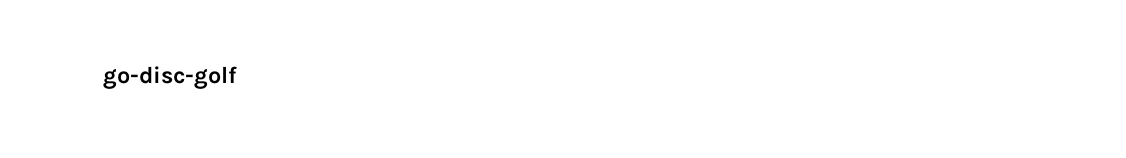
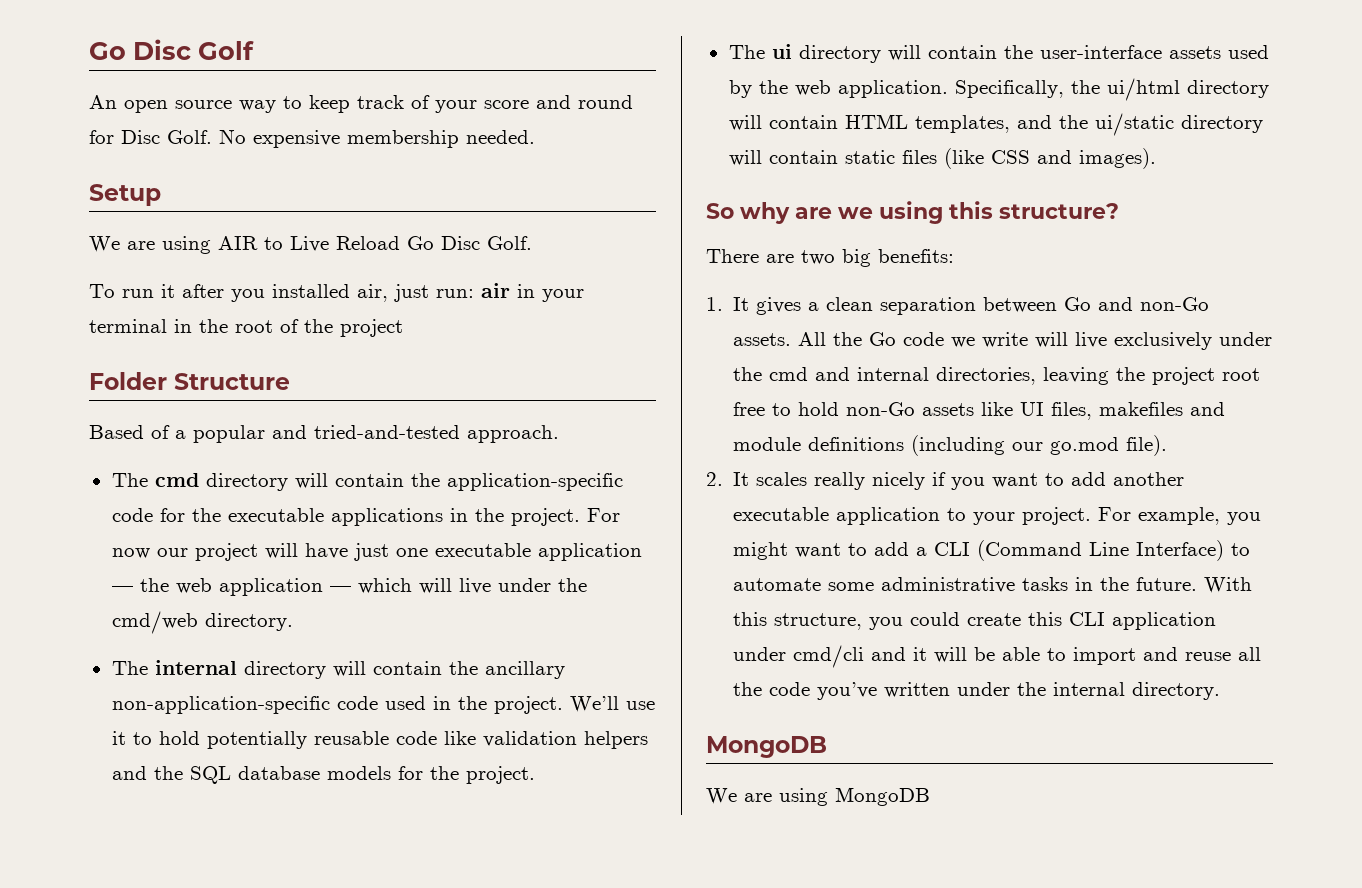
- go-disc-golf
+ Go Disc Golf
+ An open source way to keep track of your score and round for Disc Golf. No expensive membership needed.
+ Setup
+ We are using AIR to Live Reload Go Disc Golf.
+ To run it after you installed air, just run: air in your terminal in the root of the project
+ Folder Structure
+ Based of a popular and tried-and-tested approach.
+ The cmd directory will contain the application-specific code for the executable applications in the project. For now our project will have just one executable application — the web application — which will live under the cmd/web directory.
+ The internal directory will contain the ancillary non-application-specific code used in the project. We’ll use it to hold potentially reusable code like validation helpers and the SQL database models for the project.
+ The ui directory will contain the user-interface assets used by the web application. Specifically, the ui/html directory will contain HTML templates, and the ui/static directory will contain static files (like CSS and images).
+ So why are we using this structure?
+ There are two big benefits:
+ 1. It gives a clean separation between Go and non-Go assets. All the Go code we write will live exclusively under the cmd and internal directories, leaving the project root free to hold non-Go assets like UI files, makefiles and module definitions (including our go.mod file).
+ 2. It scales really nicely if you want to add another executable application to your project. For example, you might want to add a CLI (Command Line Interface) to automate some administrative tasks in the future. With this structure, you could create this CLI application under cmd/cli and it will be able to import and reuse all the code you’ve written under the internal directory.
+ MongoDB
+ We are using MongoDB

